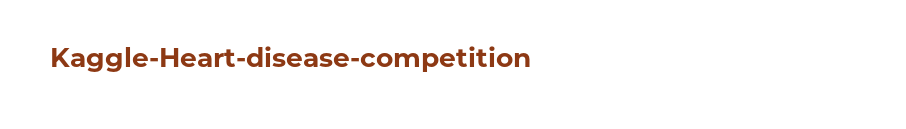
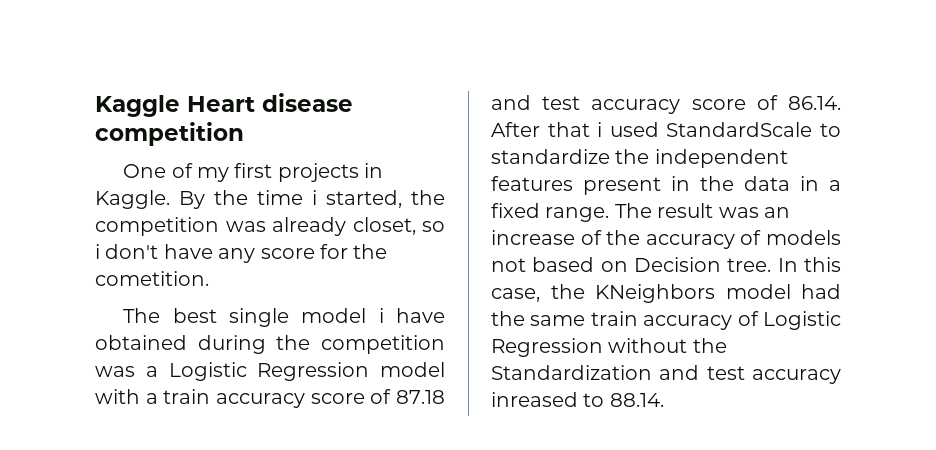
- Kaggle-Heart-disease-competition
+ Kaggle Heart disease competition
+ One of my first projects in Kaggle. By the time i started, the competition was already closet, so i don't have any score for the cometition.
+ The best single model i have obtained during the competition was a Logistic Regression model with a train accuracy score of 87.18 and test accuracy score of 86.14. After that i used StandardScale to standardize the independent features present in the data in a fixed range. The result was an increase of the accuracy of models not based on Decision tree. In this case, the KNeighbors model had the same train accuracy of Logistic Regression without the Standardization and test accuracy inreased to 88.14.

